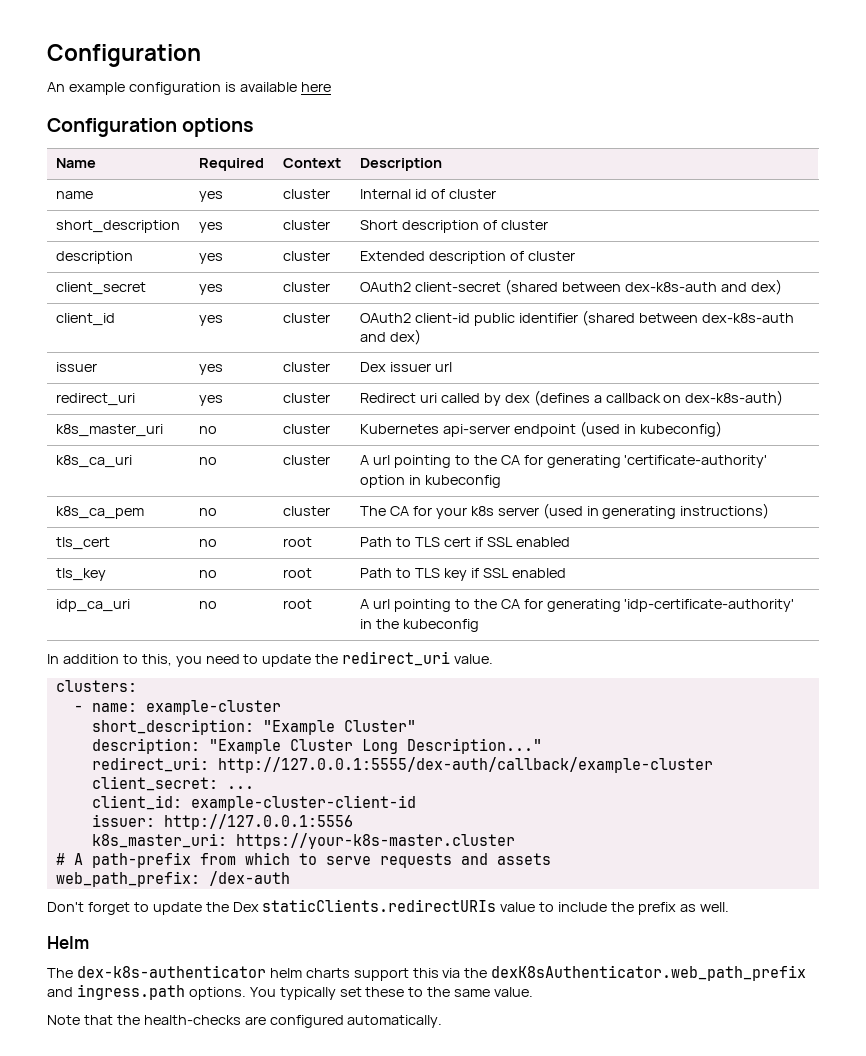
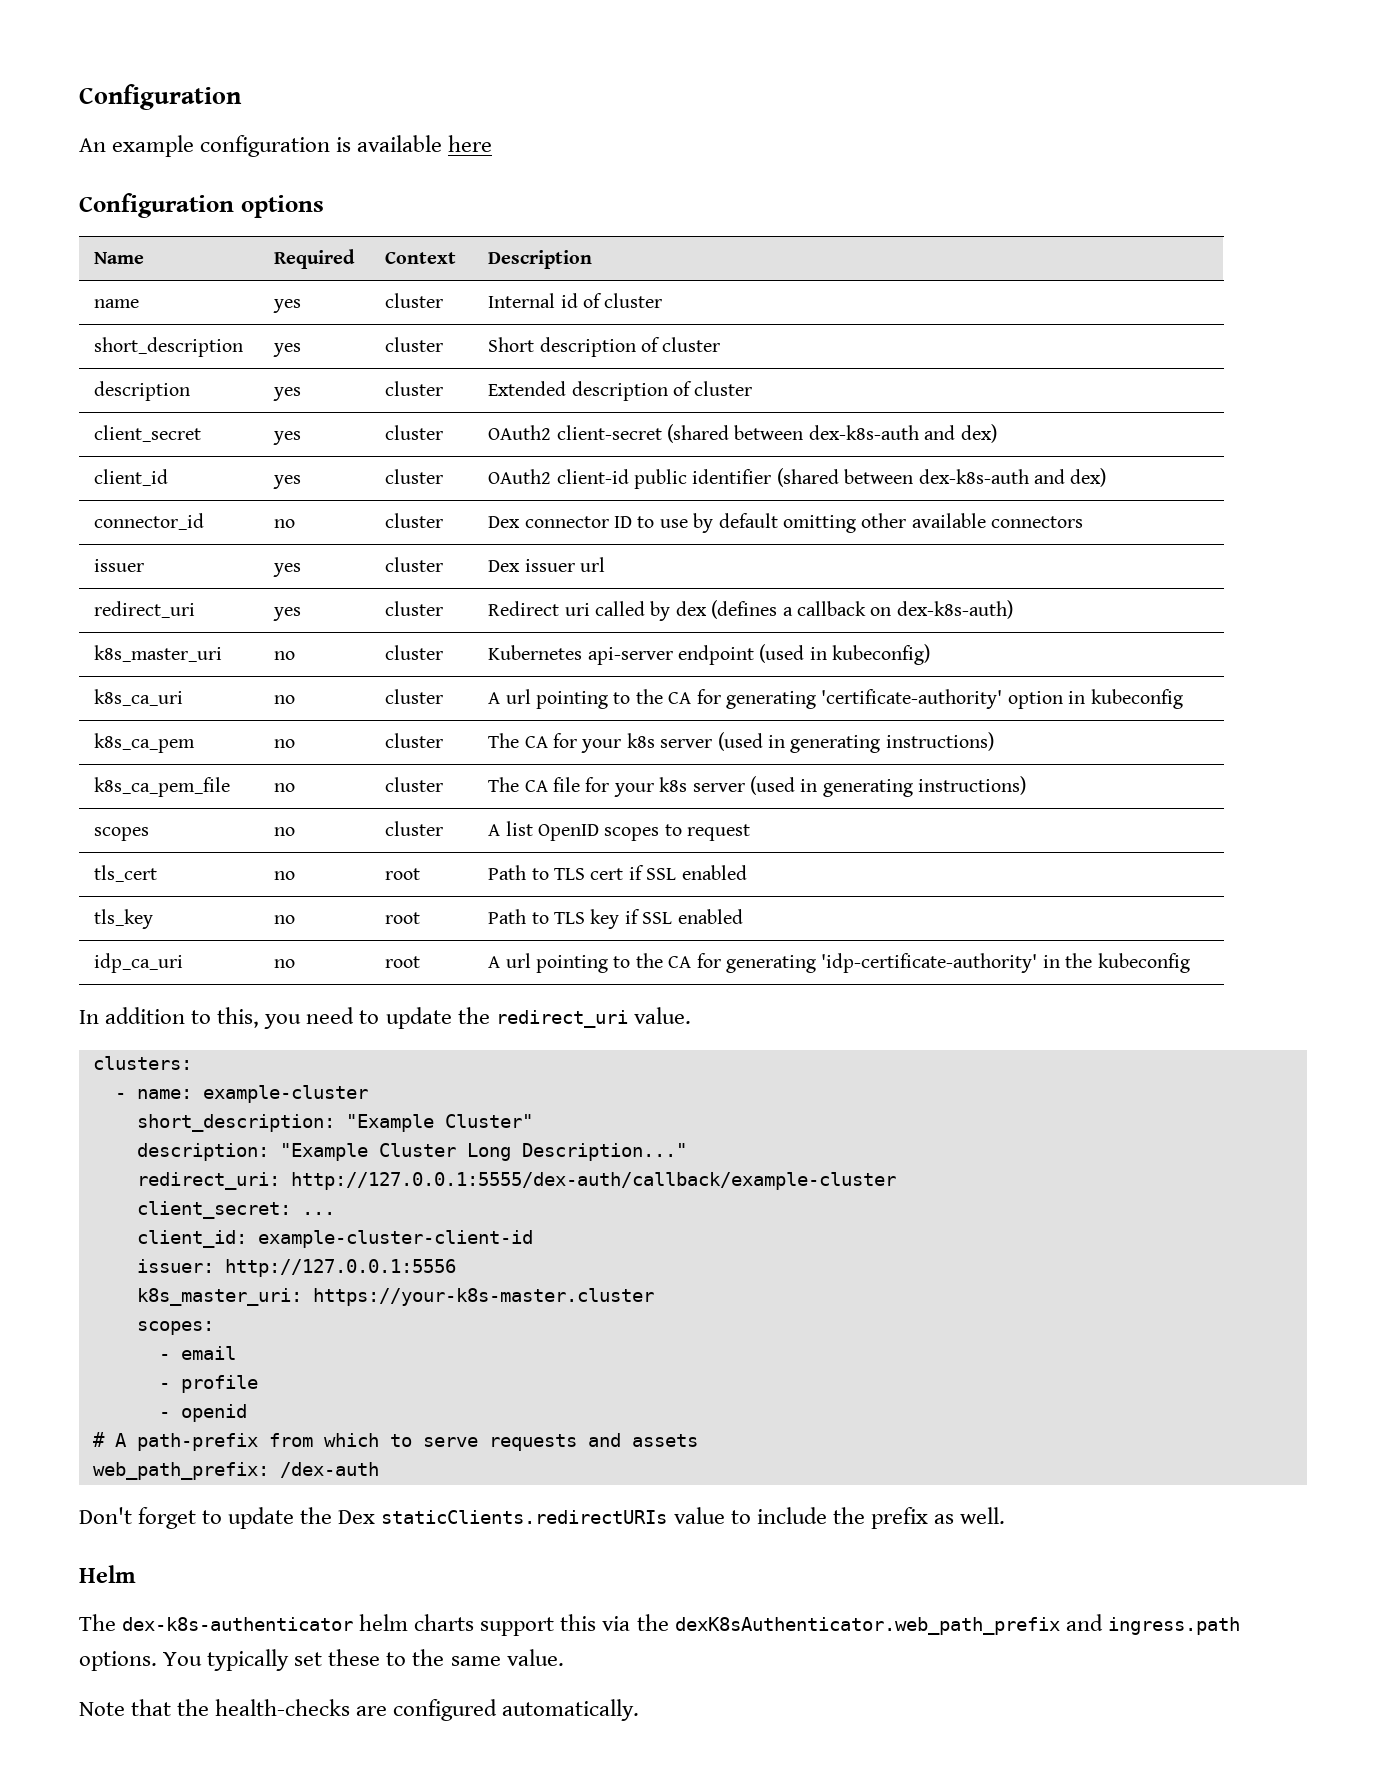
+ connector_id | no | cluster | Dex connector ID to use by default omitting other available connectors
+ k8s_ca_pem_file | no | cluster | The CA file for your k8s server (used in generating instructions)
+ scopes | no | cluster | A list OpenID scopes to request
+ scopes:
+ - email
+ - profile
+ - openid

